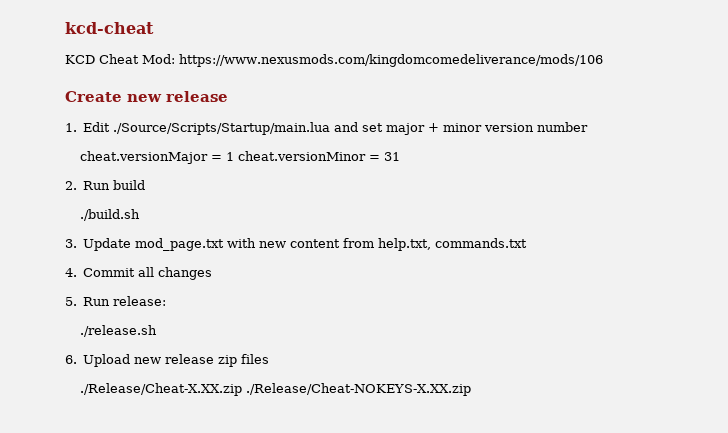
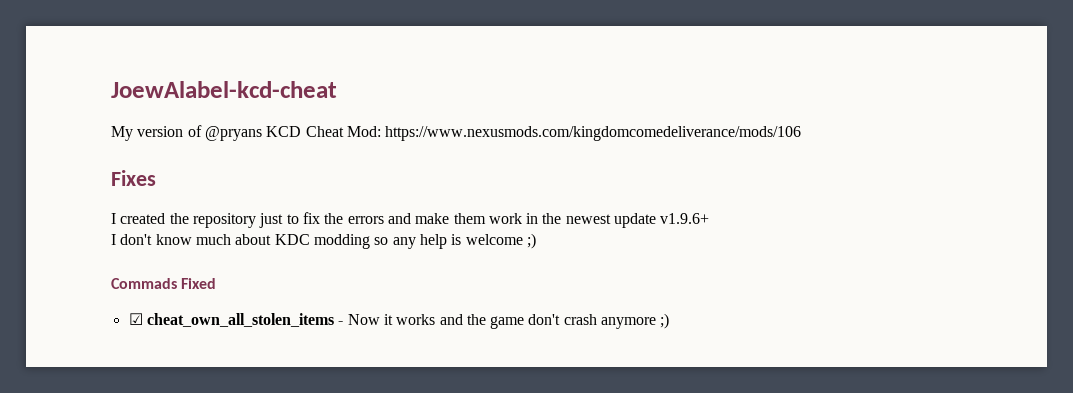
- kcd-cheat
- KCD Cheat Mod: https://www.nexusmods.com/kingdomcomedeliverance/mods/106
+ JoewAlabel-kcd-cheat
+ My version of @pryans KCD Cheat Mod: https://www.nexusmods.com/kingdomcomedeliverance/mods/106
- Create new release
- 1. Edit ./Source/Scripts/Startup/main.lua and set major + minor version number
- cheat.versionMajor = 1 cheat.versionMinor = 31
- 2. Run build
- ./build.sh
- 3. Update mod_page.txt with new content from help.txt, commands.txt
- 4. Commit all changes
- 5. Run release:
- ./release.sh
- 6. Upload new release zip files
- ./Release/Cheat-X.XX.zip ./Release/Cheat-NOKEYS-X.XX.zip
+ Fixes
+ I created the repository just to fix the errors and make them work in the newest update v1.9.6+
+ I don't know much about KDC modding so any help is welcome ;)
+ Commads Fixed
+ ☑ cheat_own_all_stolen_items - Now it works and the game don't crash anymore ;)

